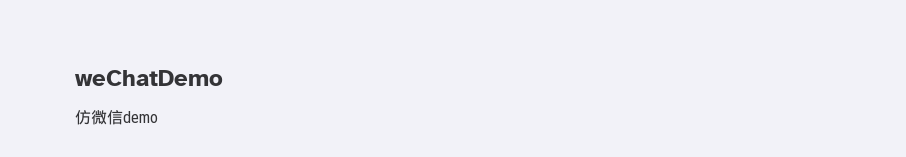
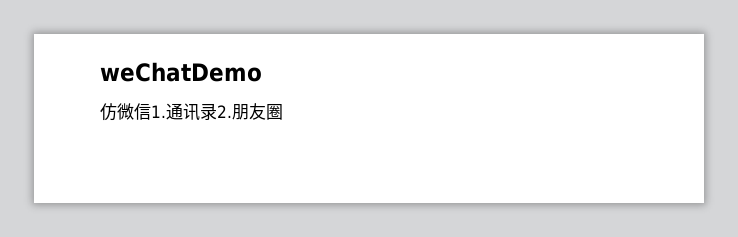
- 仿微信demo
+ 仿微信1.通讯录2.朋友圈

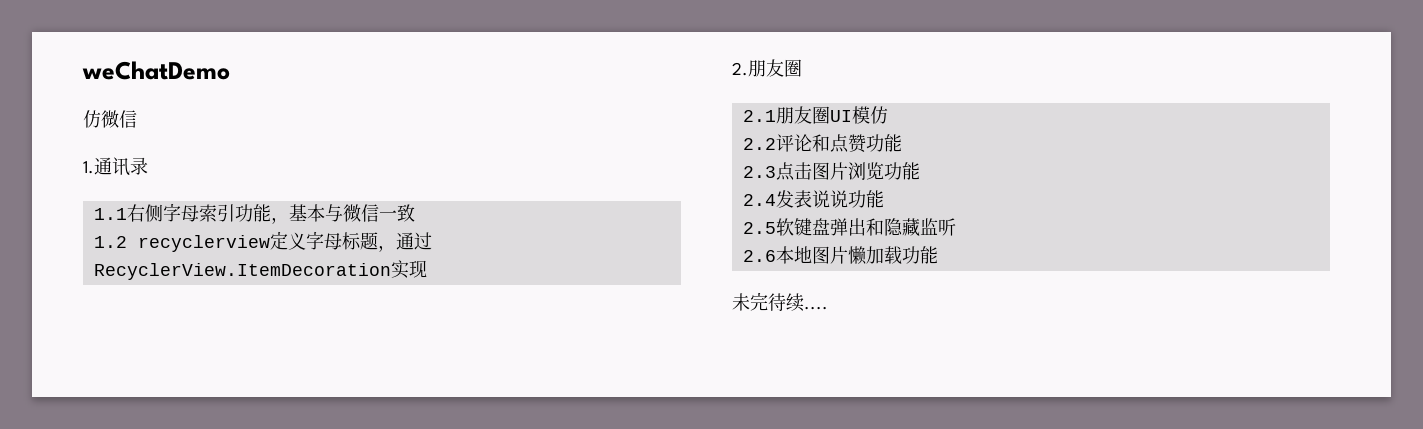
- 仿微信1.通讯录2.朋友圈
+ 仿微信
+ 1.通讯录
+ 1.1右侧字母索引功能，基本与微信一致
+ 1.2 recyclerview定义字母标题，通过RecyclerView.ItemDecoration实现
+ 2.朋友圈
+ 2.1朋友圈UI模仿
+ 2.2评论和点赞功能
+ 2.3点击图片浏览功能
+ 2.4发表说说功能
+ 2.5软键盘弹出和隐藏监听
+ 2.6本地图片懒加载功能
+ 未完待续....

